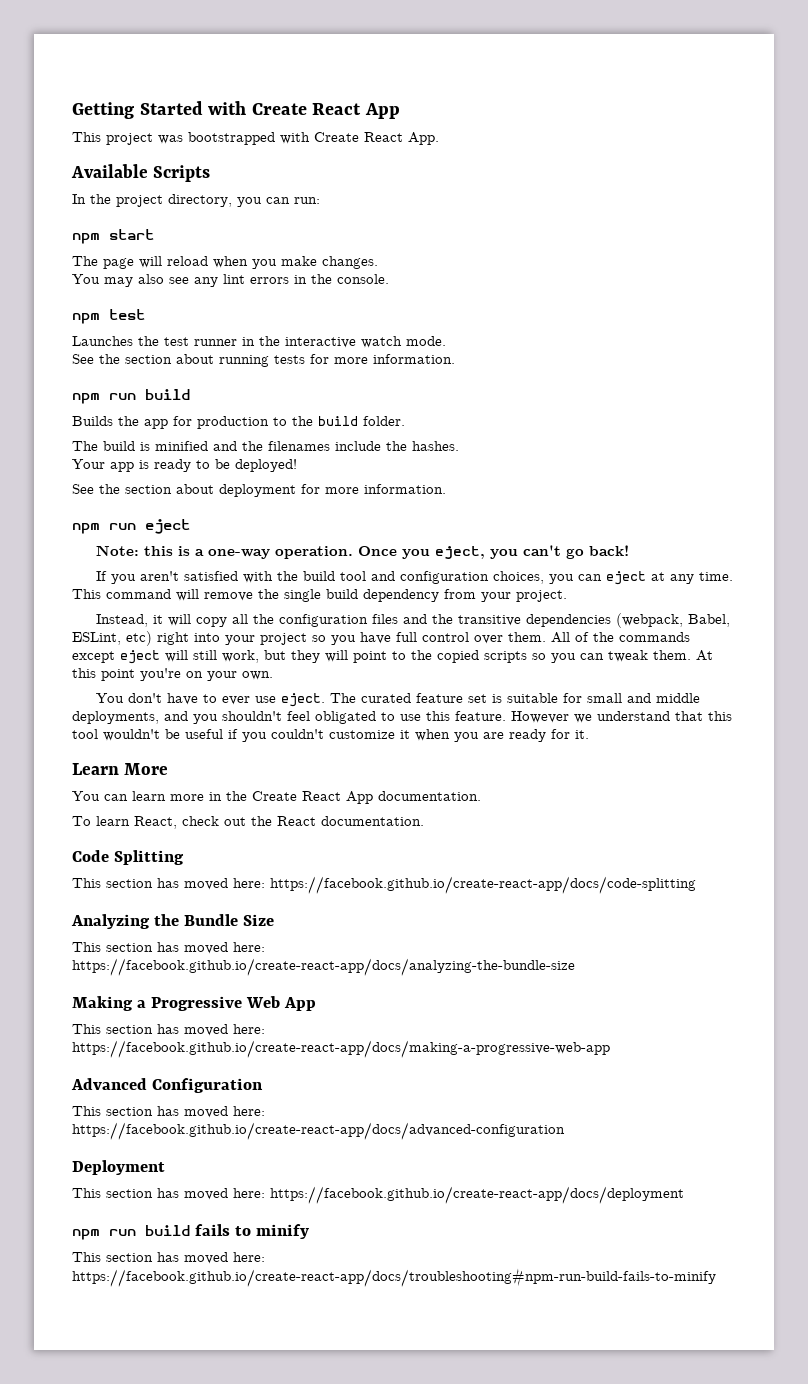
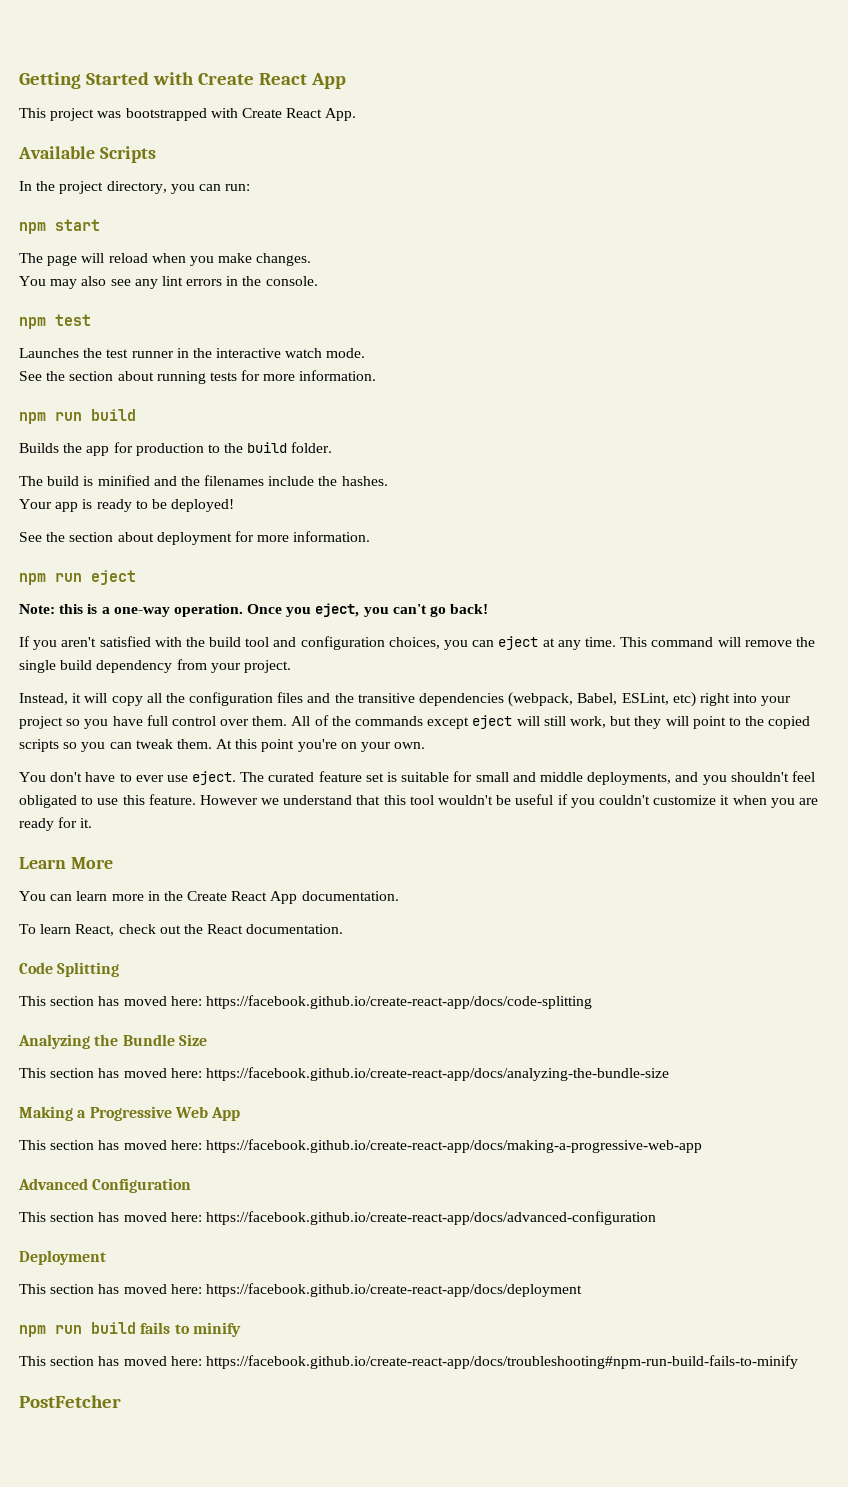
+ PostFetcher

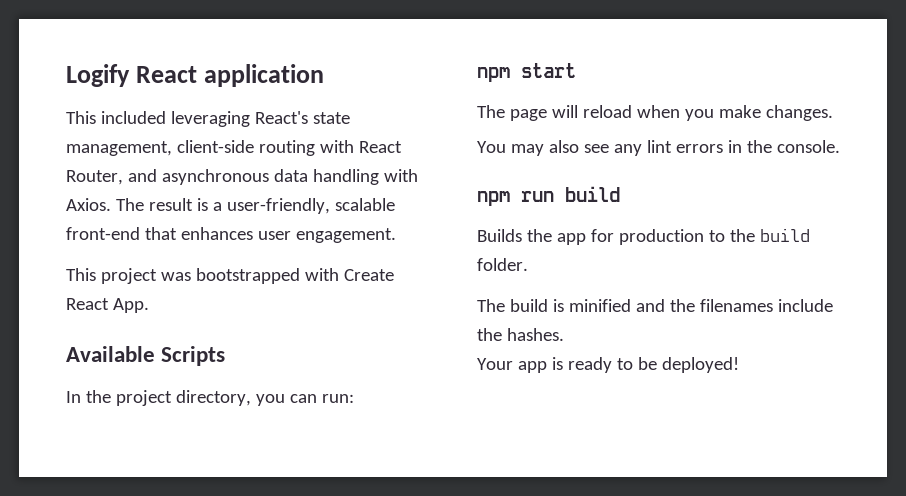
- Getting Started with Create React App
+ Logify React application
+ This included leveraging React's state management, client-side routing with React Router, and asynchronous data handling with Axios. The result is a user-friendly, scalable front-end that enhances user engagement.
- npm test
- Launches the test runner in the interactive watch mode.
- See the section about running tests for more information.
- See the section about deployment for more information.
- npm run eject
- Note: this is a one-way operation. Once you eject, you can't go back!
- If you aren't satisfied with the build tool and configuration choices, you can eject at any time. This command will remove the single build dependency from your project.
- Instead, it will copy all the configuration files and the transitive dependencies (webpack, Babel, ESLint, etc) right into your project so you have full control over them. All of the commands except eject will still work, but they will point to the copied scripts so you can tweak them. At this point you're on your own.
- You don't have to ever use eject. The curated feature set is suitable for small and middle deployments, and you shouldn't feel obligated to use this feature. However we understand that this tool wouldn't be useful if you couldn't customize it when you are ready for it.
- Learn More
- You can learn more in the Create React App documentation.
- To learn React, check out the React documentation.
- Code Splitting
- This section has moved here: https://facebook.github.io/create-react-app/docs/code-splitting
- Analyzing the Bundle Size
- This section has moved here: https://facebook.github.io/create-react-app/docs/analyzing-the-bundle-size
- Making a Progressive Web App
- This section has moved here: https://facebook.github.io/create-react-app/docs/making-a-progressive-web-app
- Advanced Configuration
- This section has moved here: https://facebook.github.io/create-react-app/docs/advanced-configuration
- Deployment
- This section has moved here: https://facebook.github.io/create-react-app/docs/deployment
- npm run build fails to minify
- This section has moved here: https://facebook.github.io/create-react-app/docs/troubleshooting#npm-run-build-fails-to-minify
- PostFetcher

